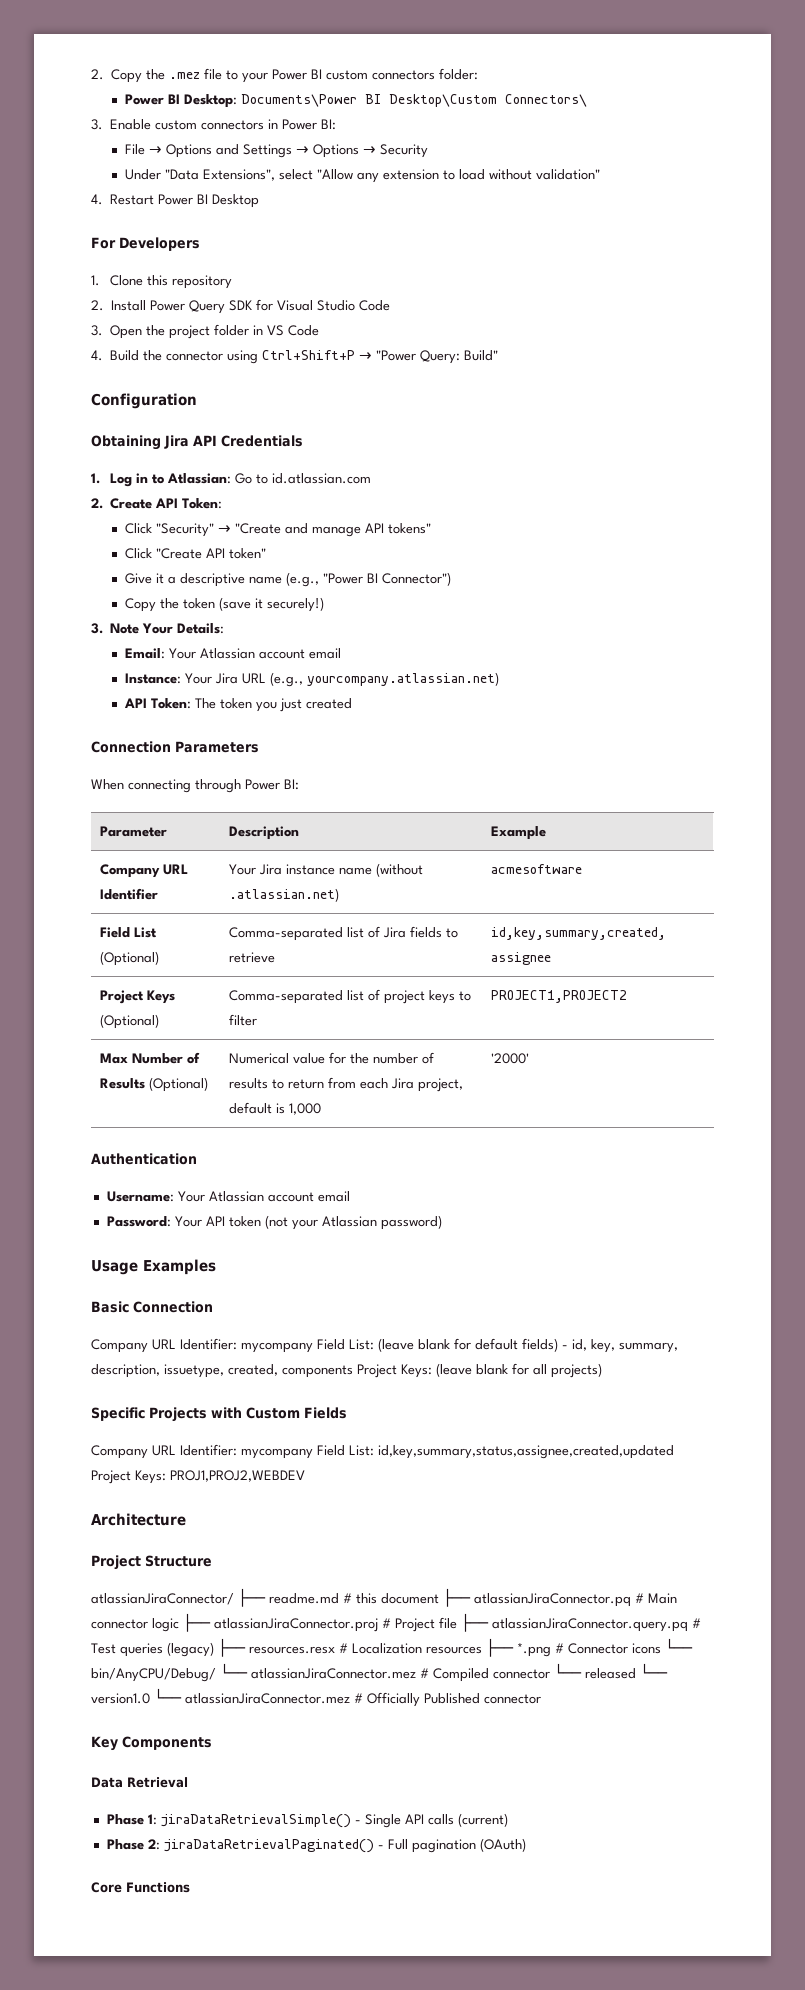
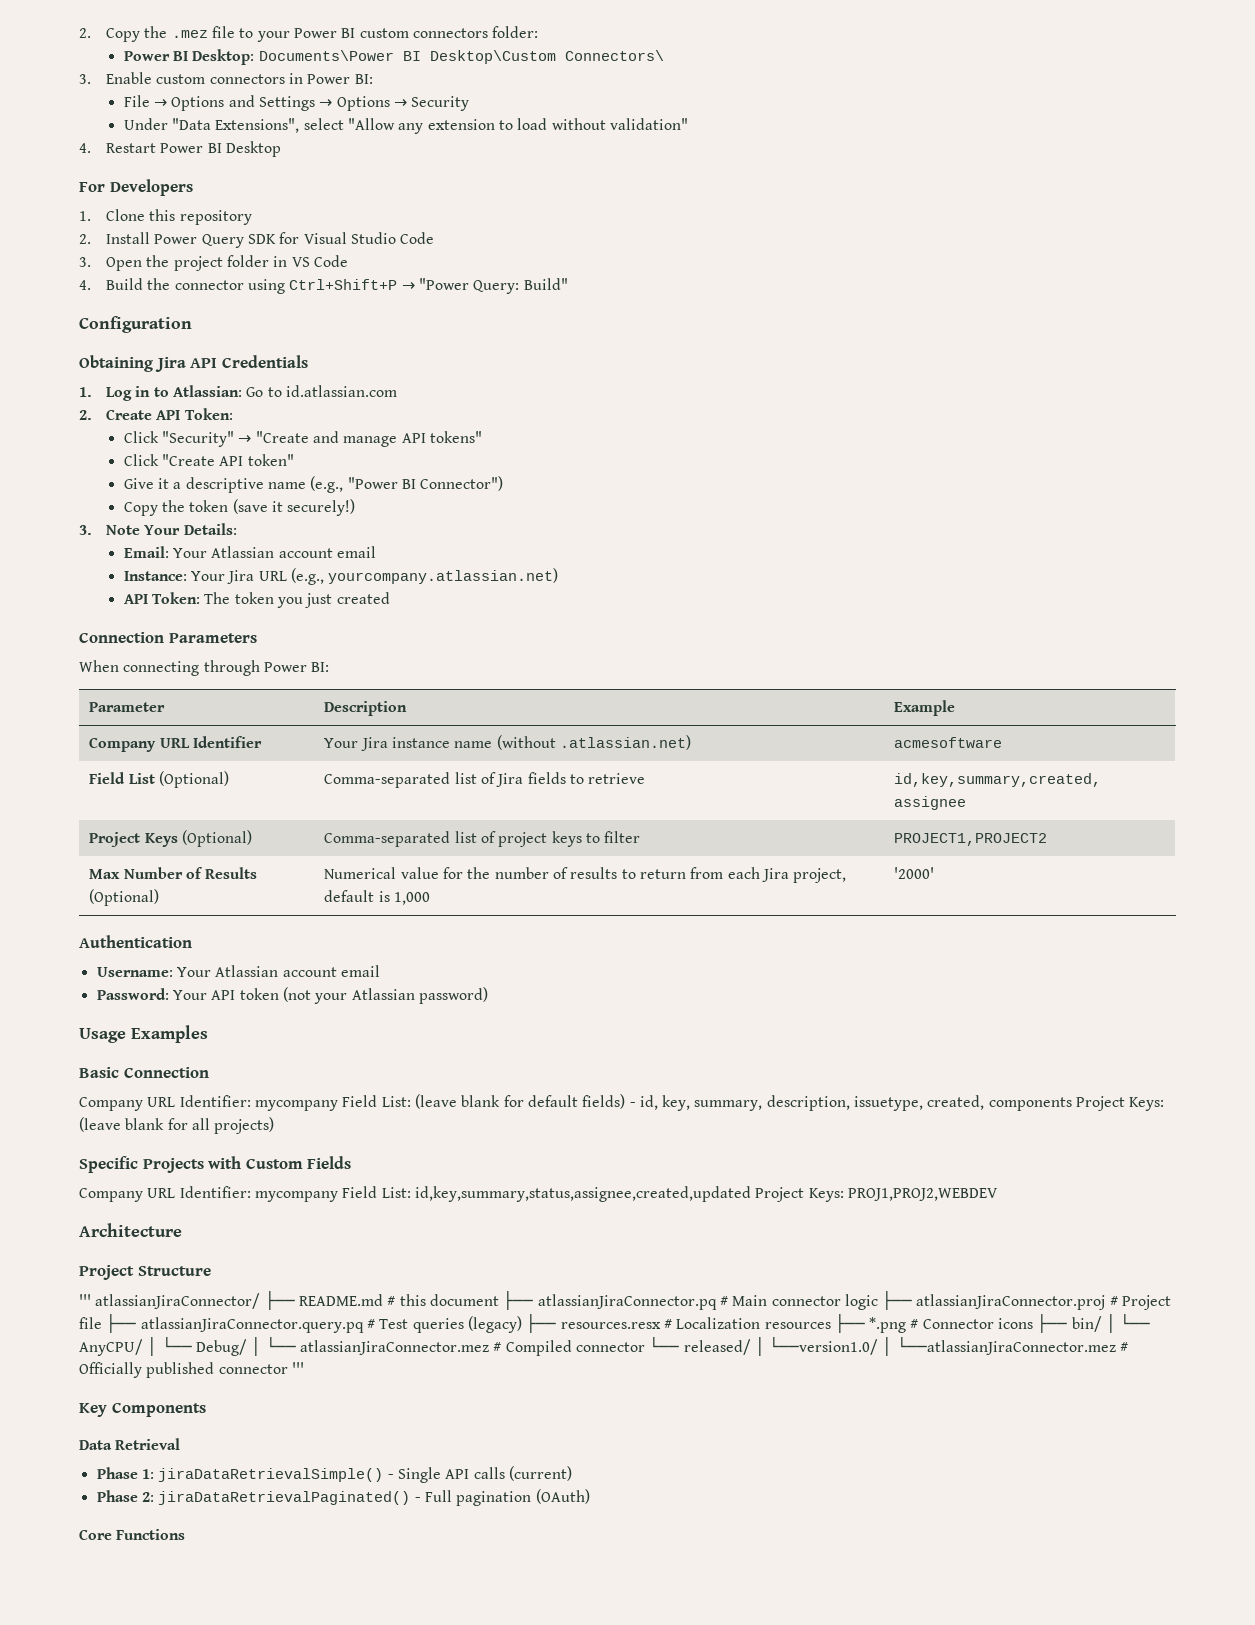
- atlassianJiraConnector/ ├── readme.md # this document ├── atlassianJiraConnector.pq # Main connector logic ├── atlassianJiraConnector.proj # Project file ├── atlassianJiraConnector.query.pq # Test queries (legacy) ├── resources.resx # Localization resources ├── *.png # Connector icons └── bin/AnyCPU/Debug/ └── atlassianJiraConnector.mez # Compiled connector └── released └── version1.0 └── atlassianJiraConnector.mez # Officially Published connector
+ ''' atlassianJiraConnector/ ├── README.md # this document ├── atlassianJiraConnector.pq # Main connector logic ├── atlassianJiraConnector.proj # Project file ├── atlassianJiraConnector.query.pq # Test queries (legacy) ├── resources.resx # Localization resources ├── *.png # Connector icons ├── bin/ │ └── AnyCPU/ │ └── Debug/ │ └── atlassianJiraConnector.mez # Compiled connector └── released/ │ └──version1.0/ │ └──atlassianJiraConnector.mez # Officially published connector '''

